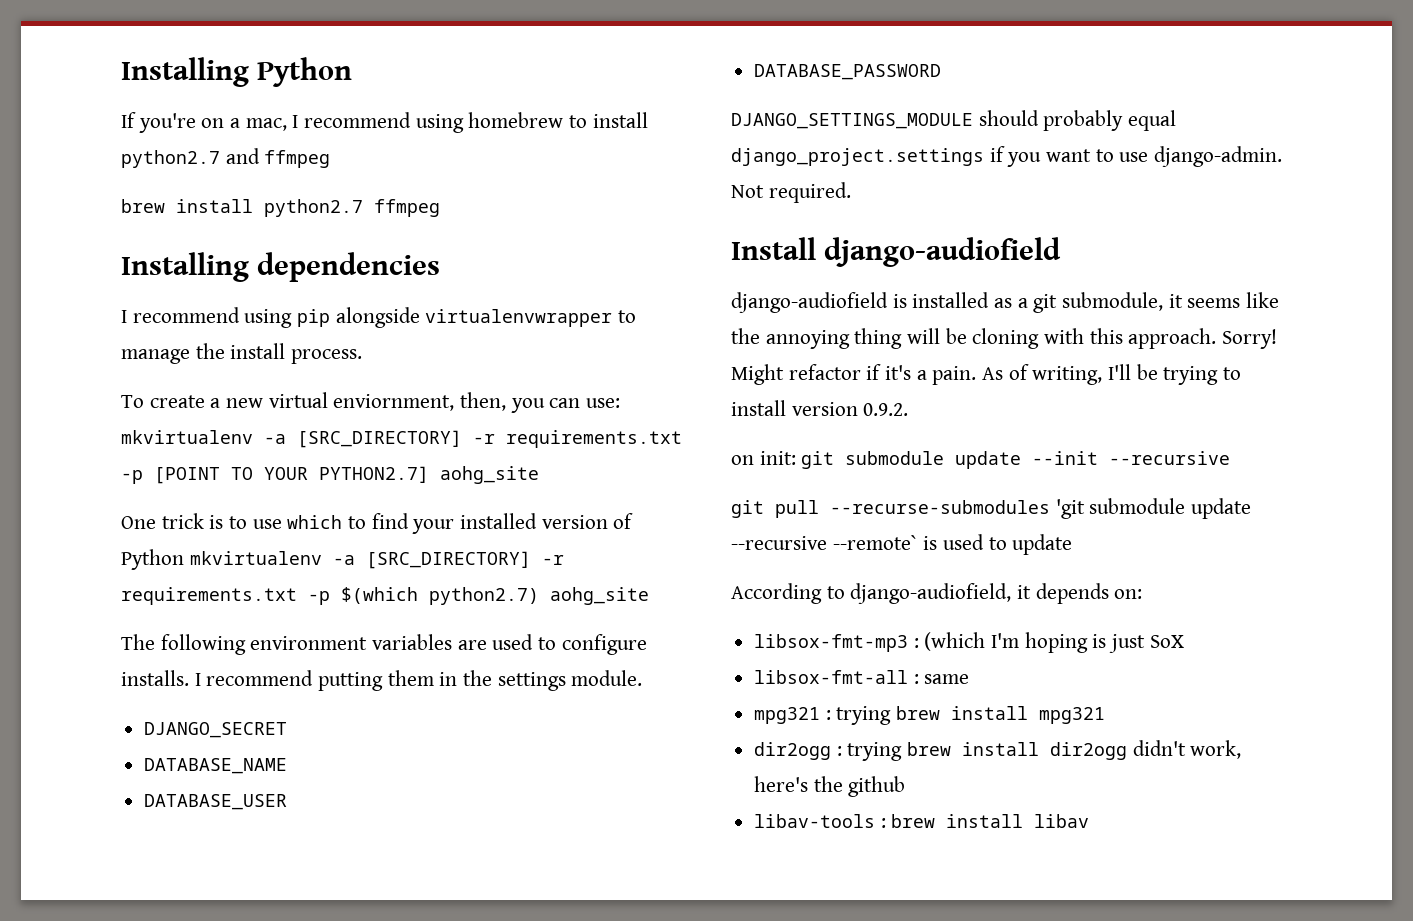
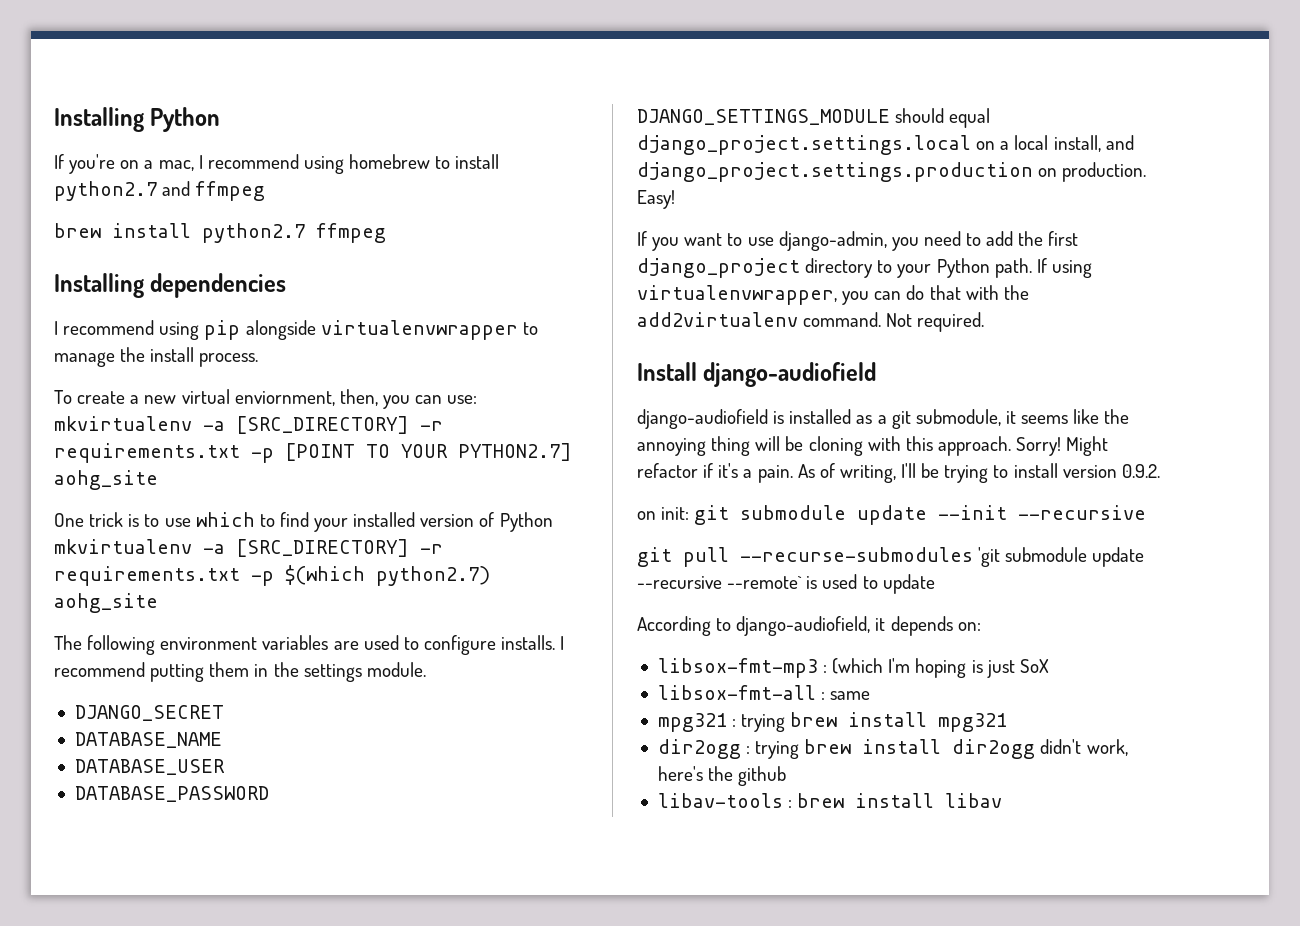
- DJANGO_SETTINGS_MODULE should probably equal django_project.settings if you want to use django-admin.
+ DJANGO_SETTINGS_MODULE should equal django_project.settings.local on a local install, and django_project.settings.production on production. Easy!
+ If you want to use django-admin, you need to add the first django_project directory to your Python path. If using virtualenvwrapper, you can do that with the add2virtualenv command.

